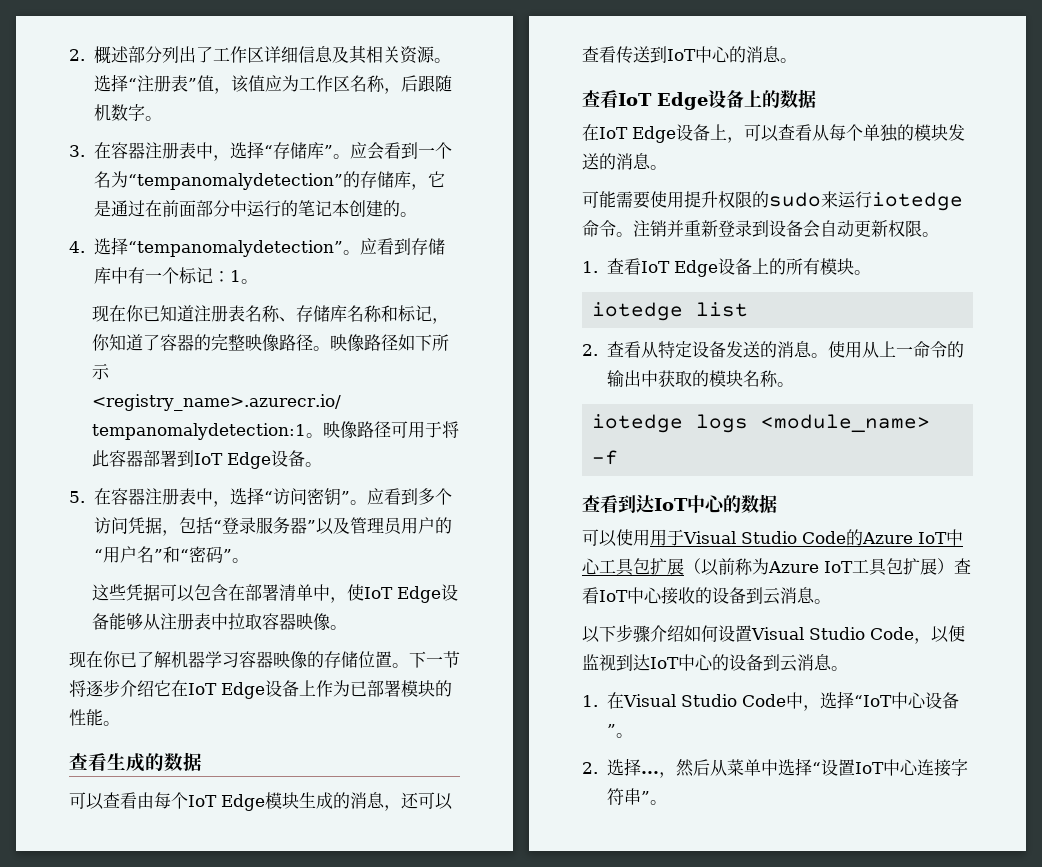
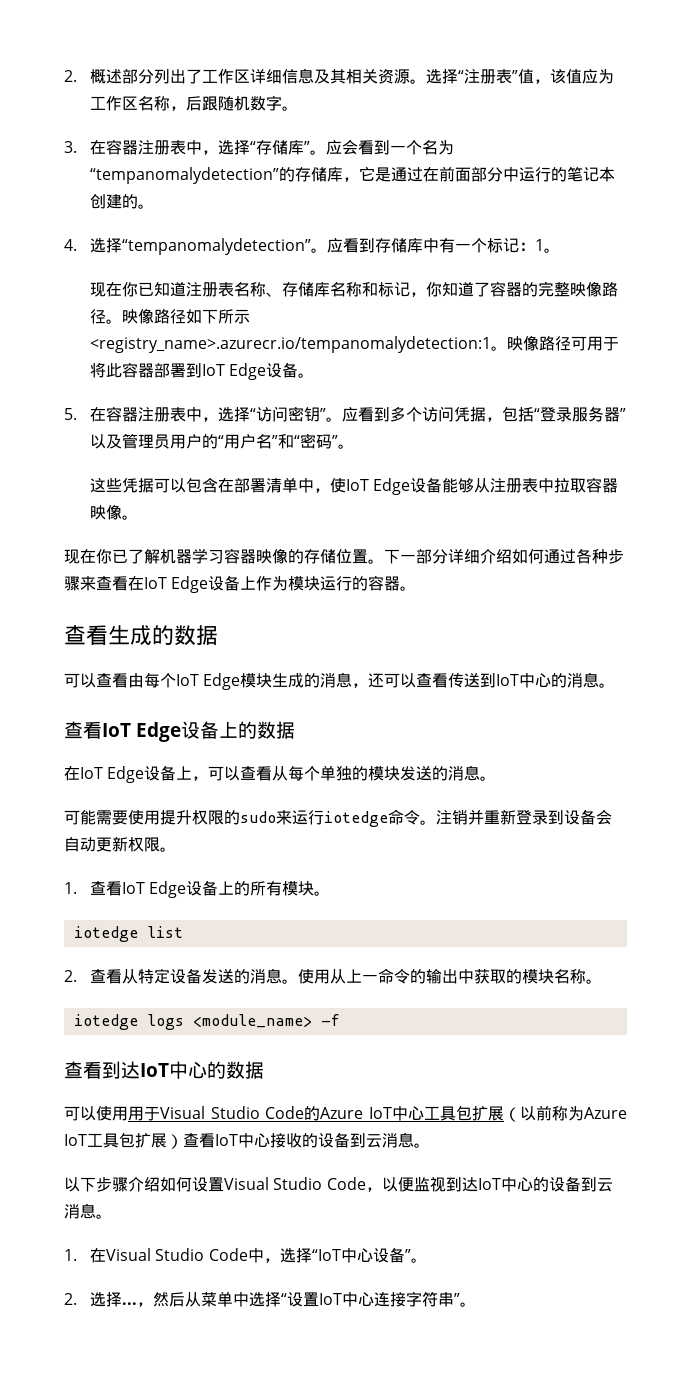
- 下一节将逐步介绍它在IoT Edge设备上作为已部署模块的性能。
+ 下一部分详细介绍如何通过各种步骤来查看在IoT Edge设备上作为模块运行的容器。

